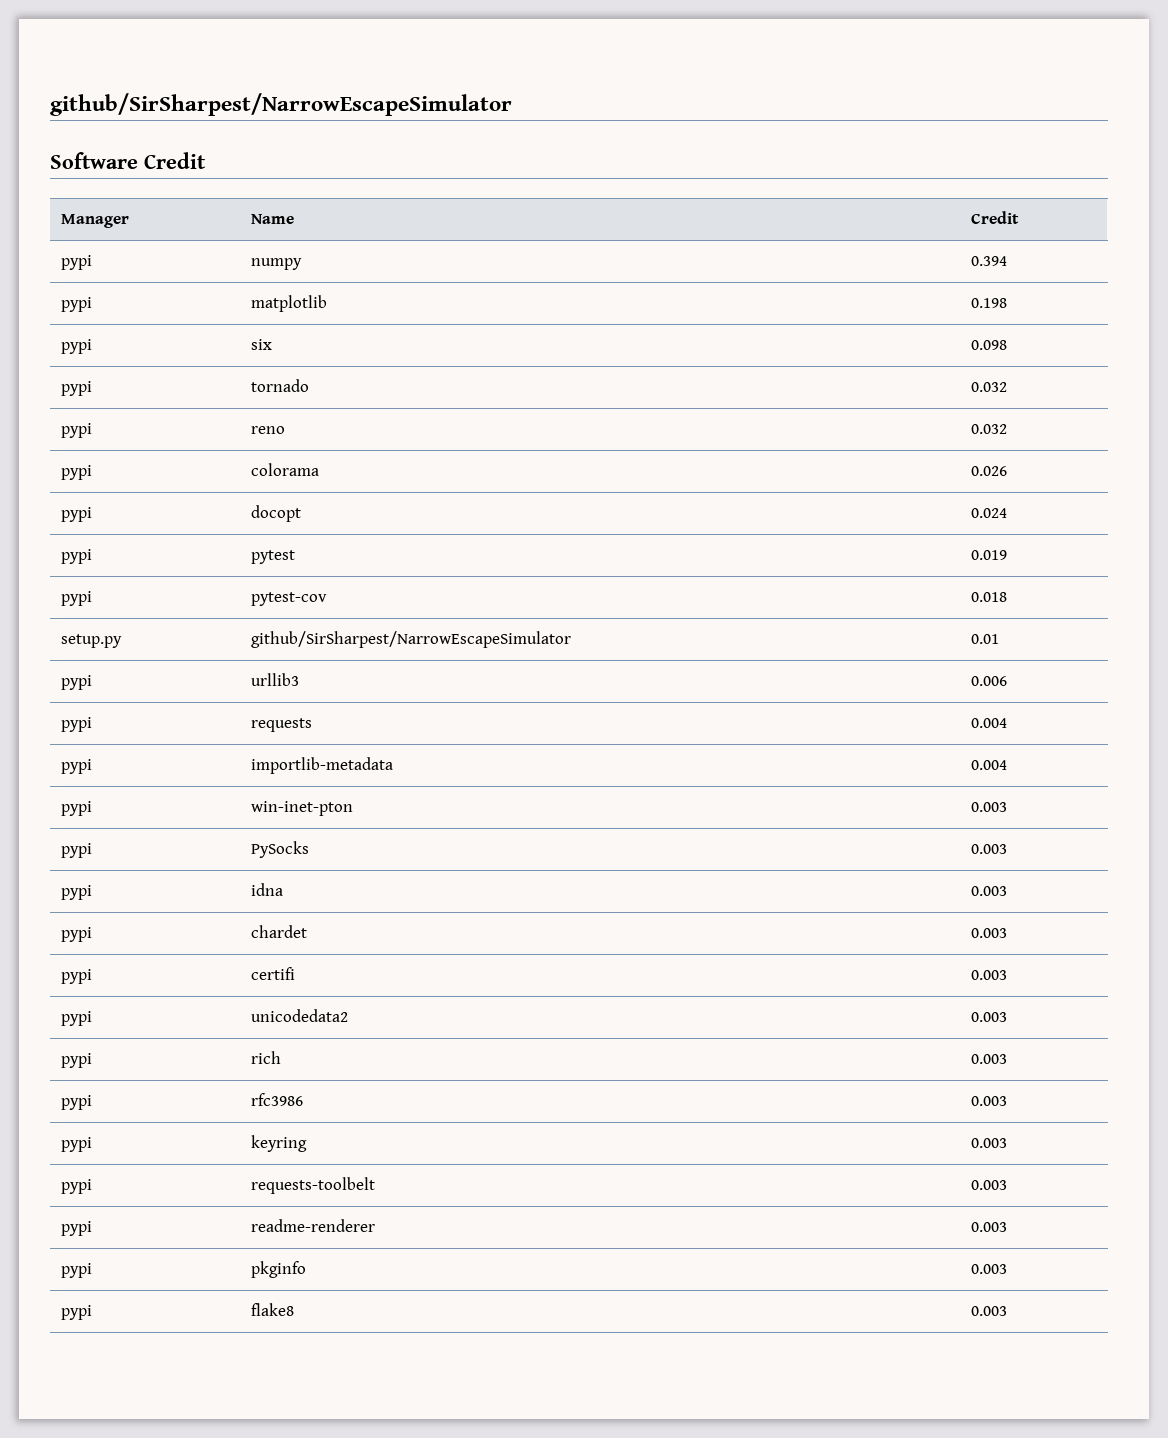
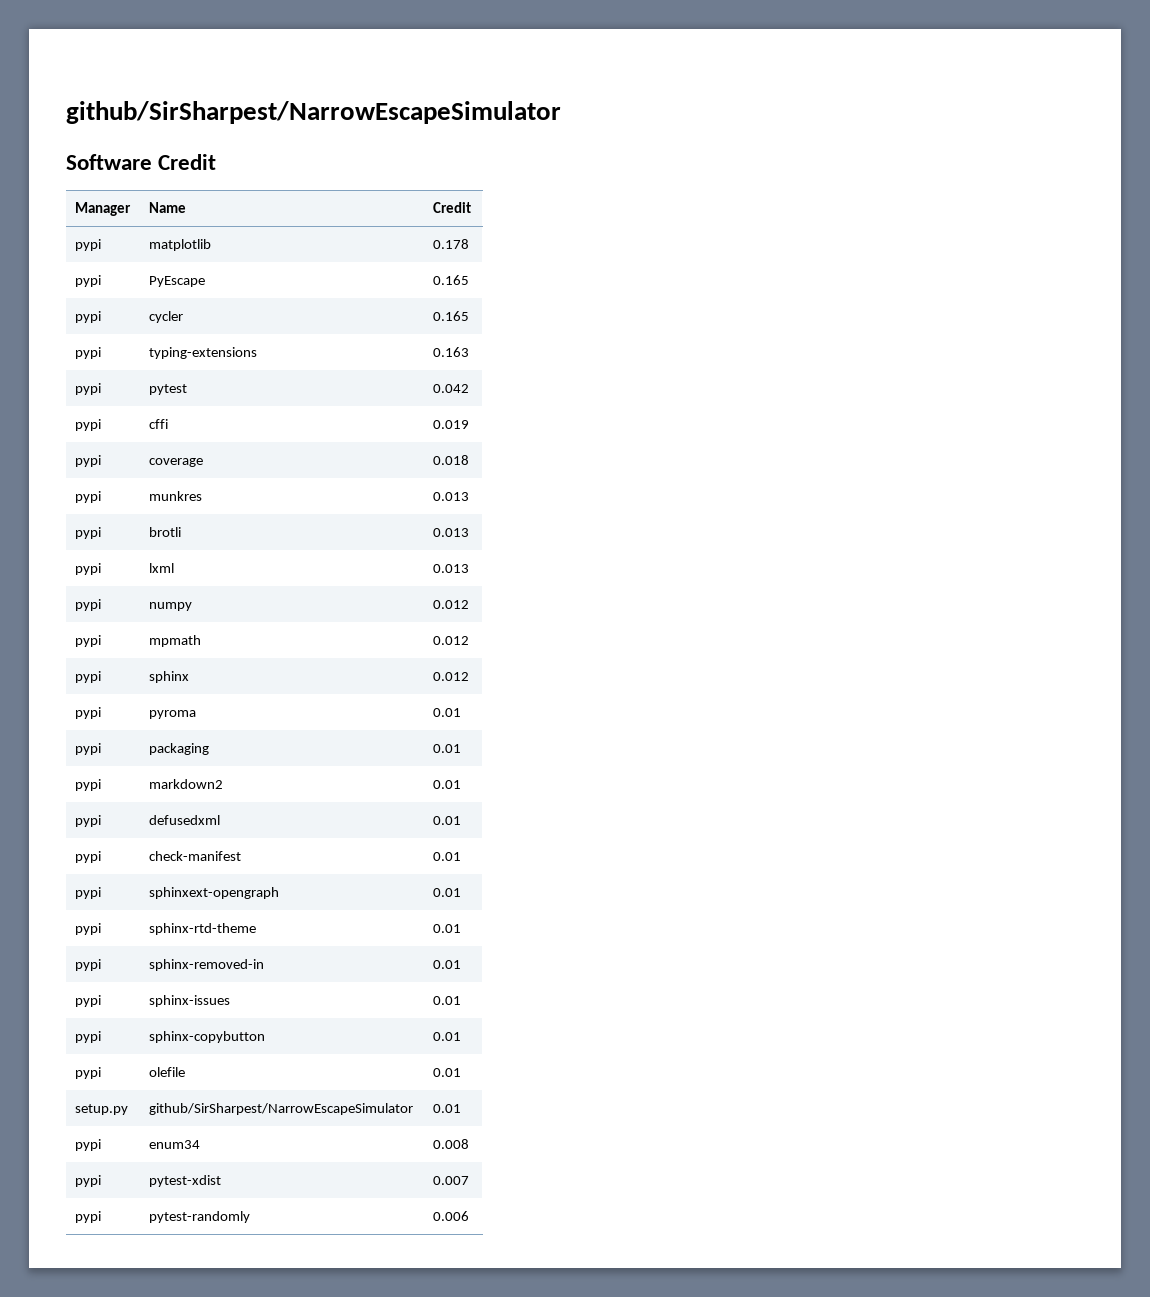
- pypi | numpy | 0.394
- pypi | matplotlib | 0.198
- pypi | six | 0.098
- pypi | tornado | 0.032
- pypi | reno | 0.032
- pypi | colorama | 0.026
- pypi | docopt | 0.024
+ pypi | matplotlib | 0.178
+ pypi | PyEscape | 0.165
+ pypi | cycler | 0.165
+ pypi | typing-extensions | 0.163
- pypi | pytest | 0.019
+ pypi | pytest | 0.042
+ pypi | cffi | 0.019
- pypi | pytest-cov | 0.018
+ pypi | coverage | 0.018
+ pypi | munkres | 0.013
+ pypi | brotli | 0.013
+ pypi | lxml | 0.013
+ pypi | numpy | 0.012
+ pypi | mpmath | 0.012
+ pypi | sphinx | 0.012
+ pypi | pyroma | 0.01
+ pypi | packaging | 0.01
+ pypi | markdown2 | 0.01
+ pypi | defusedxml | 0.01
+ pypi | check-manifest | 0.01
+ pypi | sphinxext-opengraph | 0.01
+ pypi | sphinx-rtd-theme | 0.01
+ pypi | sphinx-removed-in | 0.01
+ pypi | sphinx-issues | 0.01
+ pypi | sphinx-copybutton | 0.01
+ pypi | olefile | 0.01
- pypi | urllib3 | 0.006
- pypi | requests | 0.004
- pypi | importlib-metadata | 0.004
- pypi | win-inet-pton | 0.003
- pypi | PySocks | 0.003
- pypi | idna | 0.003
- pypi | chardet | 0.003
- pypi | certifi | 0.003
- pypi | unicodedata2 | 0.003
- pypi | rich | 0.003
- pypi | rfc3986 | 0.003
- pypi | keyring | 0.003
- pypi | requests-toolbelt | 0.003
- pypi | readme-renderer | 0.003
- pypi | pkginfo | 0.003
- pypi | flake8 | 0.003
+ pypi | enum34 | 0.008
+ pypi | pytest-xdist | 0.007
+ pypi | pytest-randomly | 0.006

